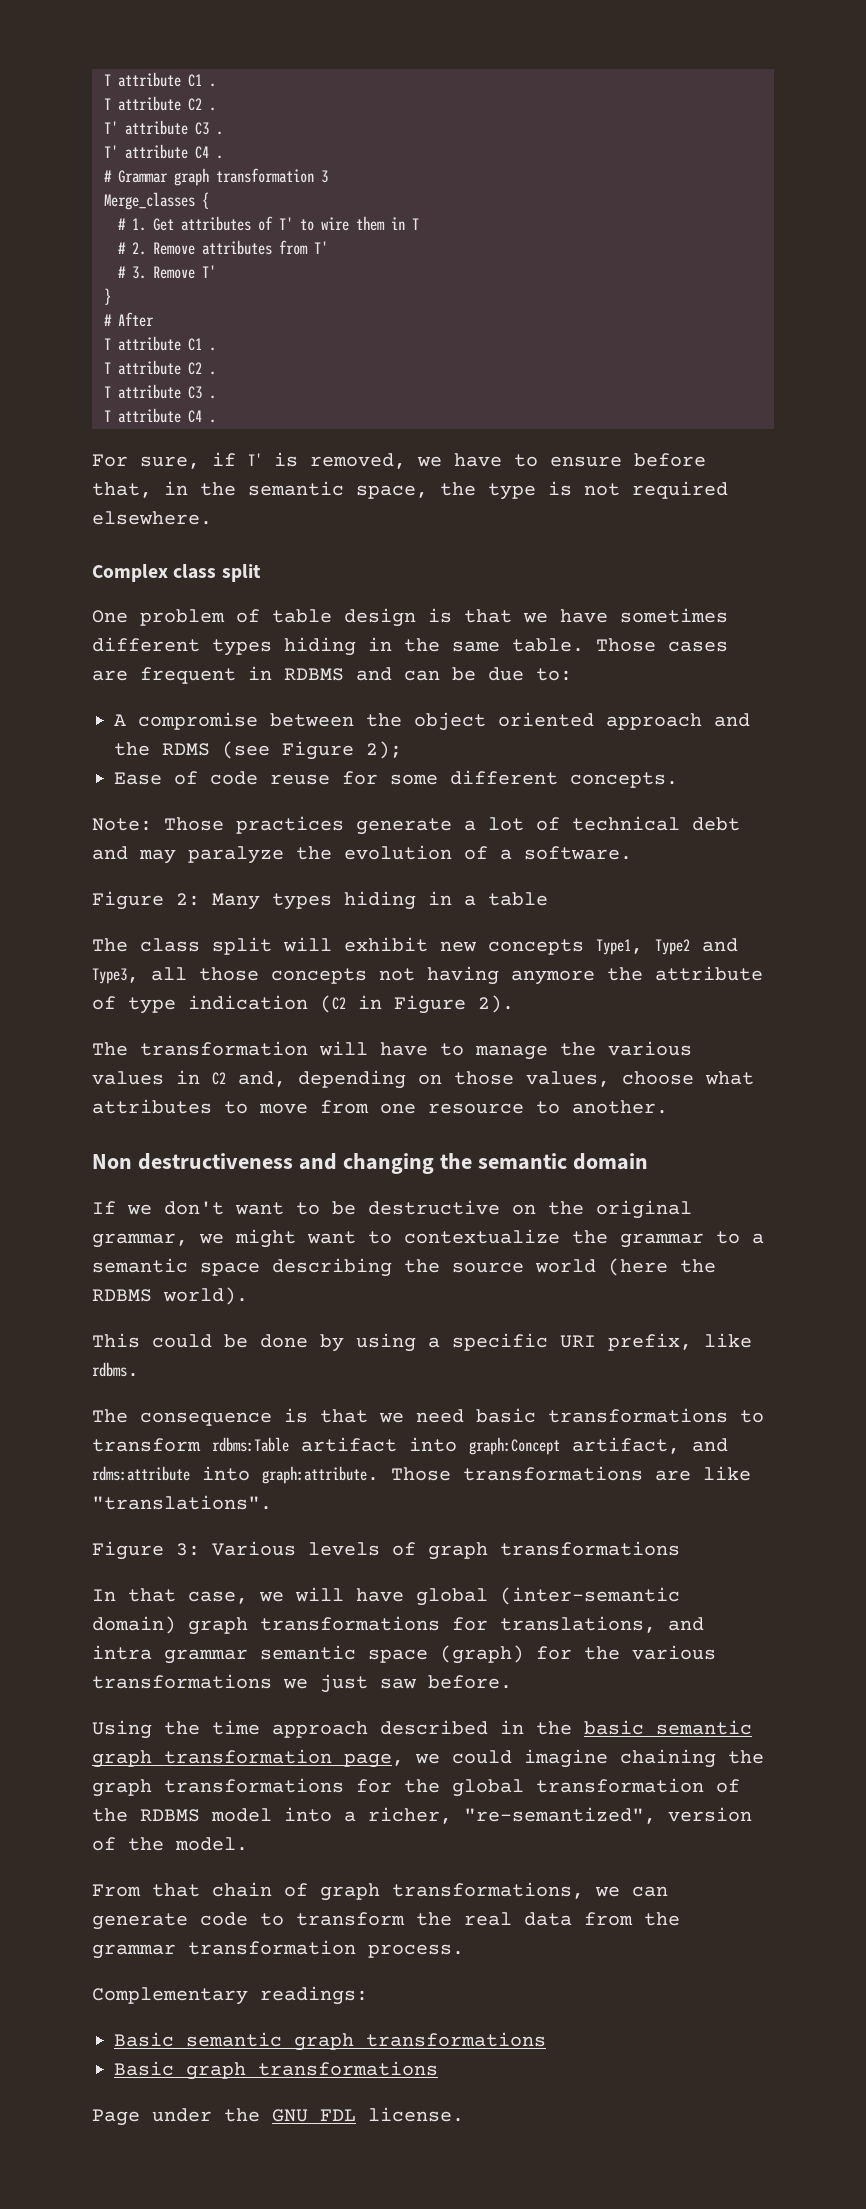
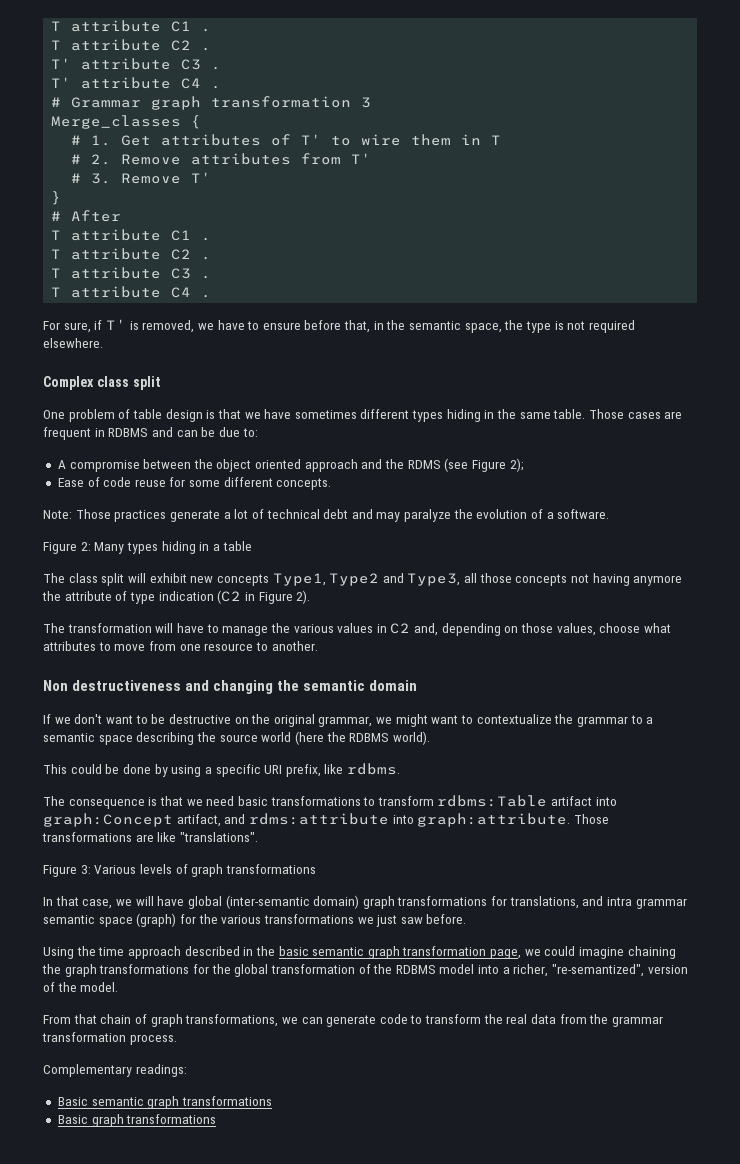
- Page under the GNU FDL license.

